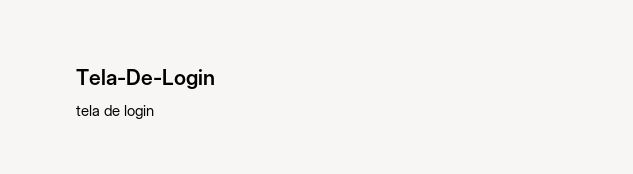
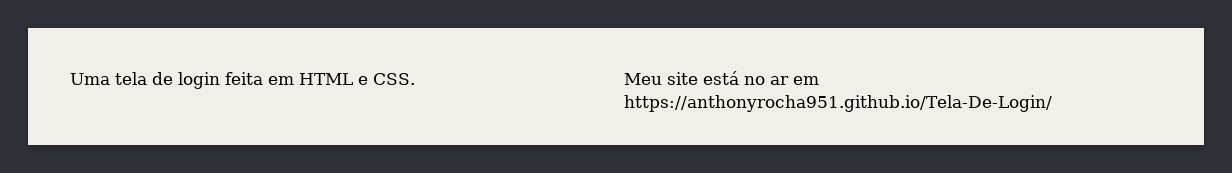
- Tela-De-Login
- tela de login
+ Uma tela de login feita em HTML e CSS.
+ Meu site está no ar em https://anthonyrocha951.github.io/Tela-De-Login/

